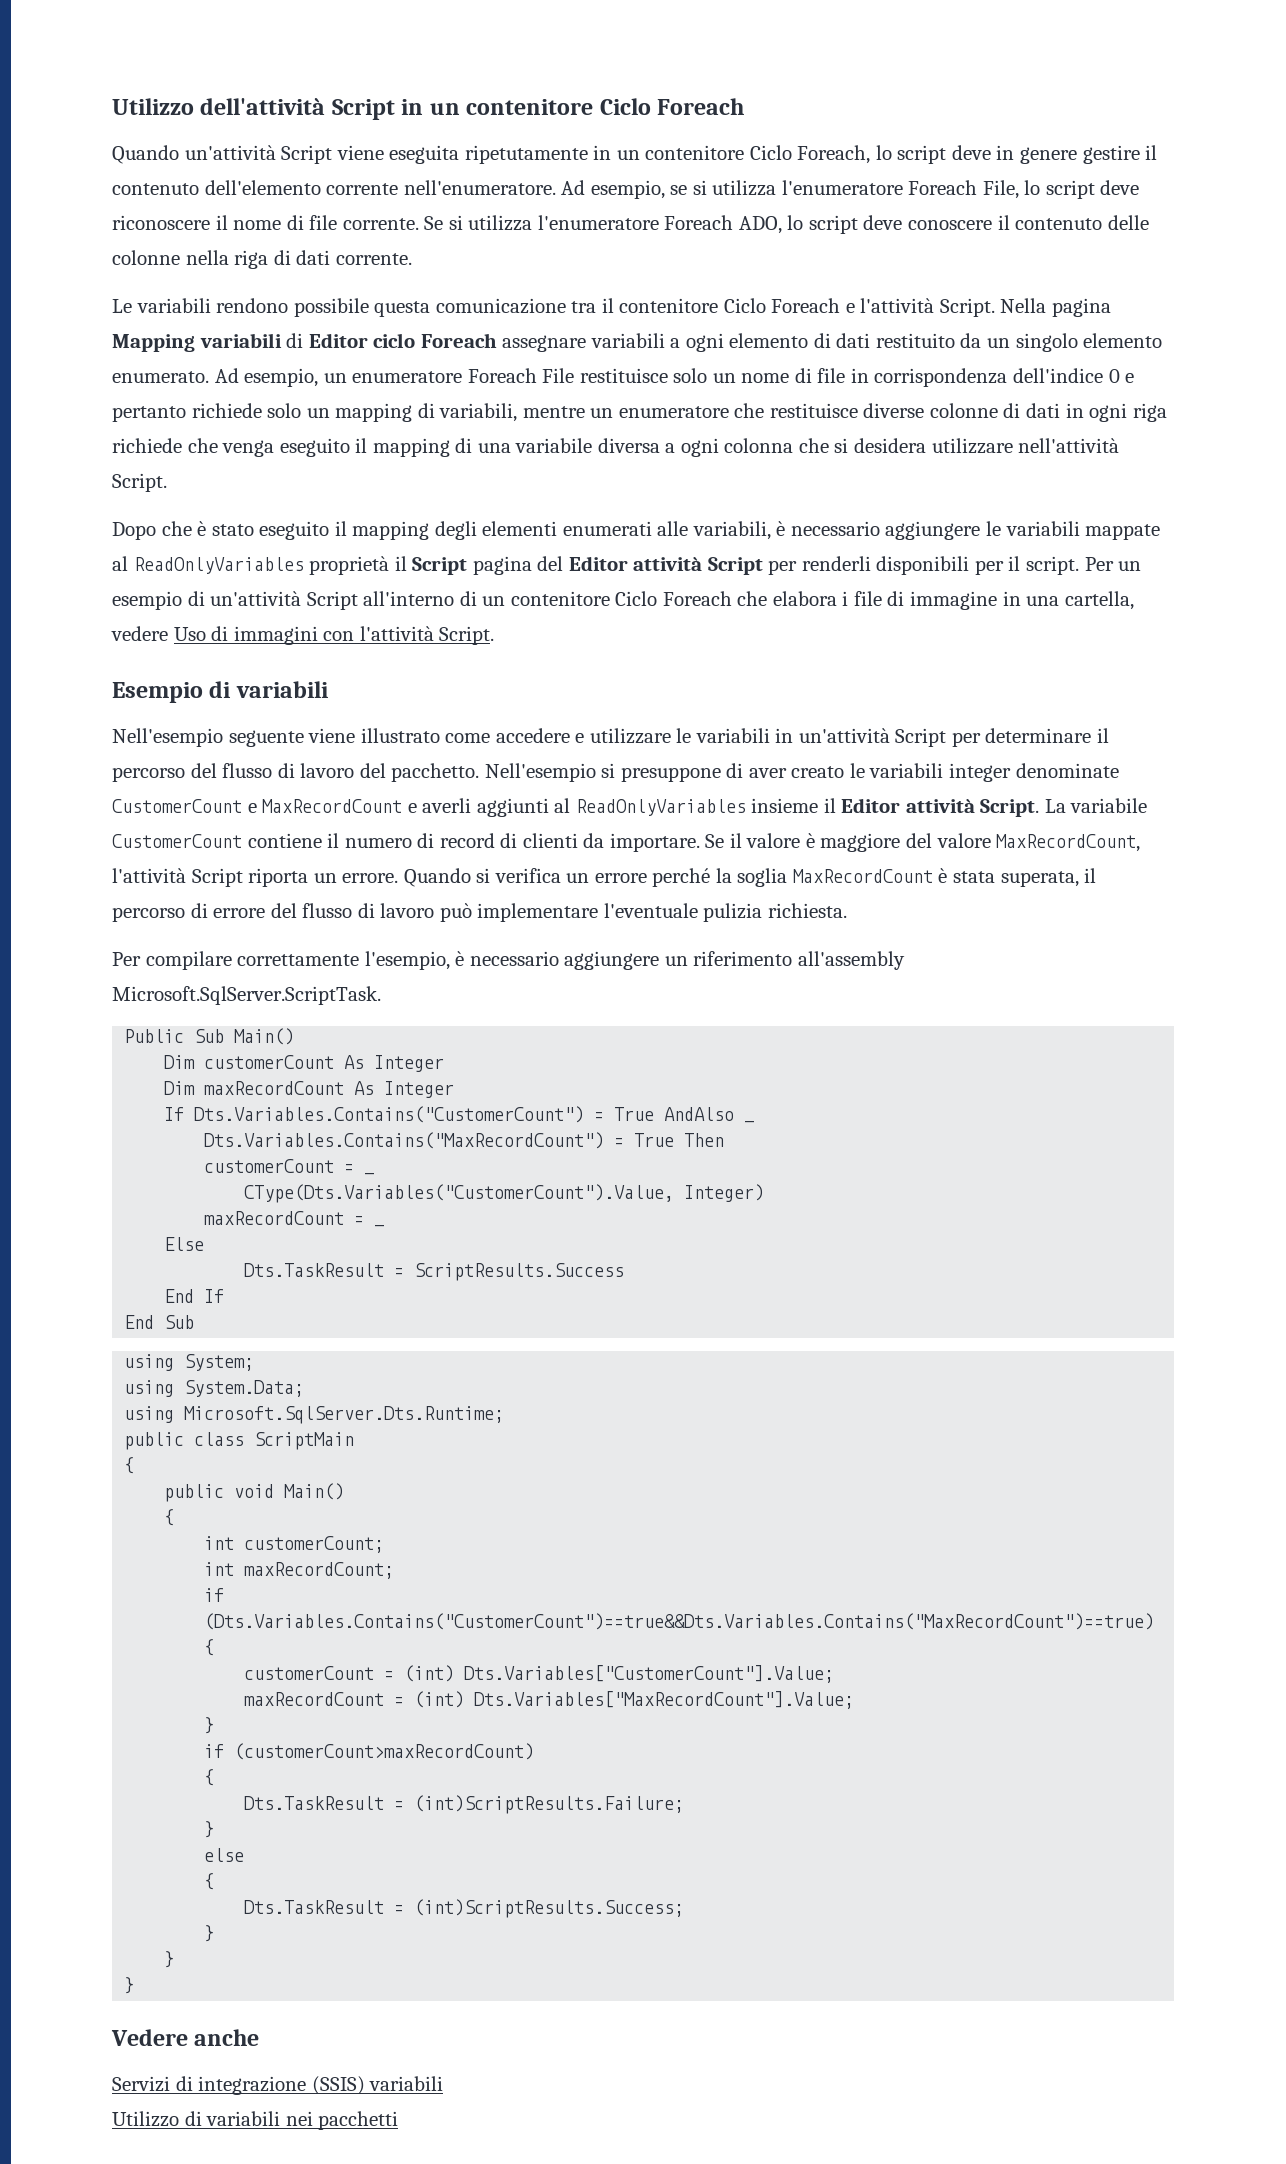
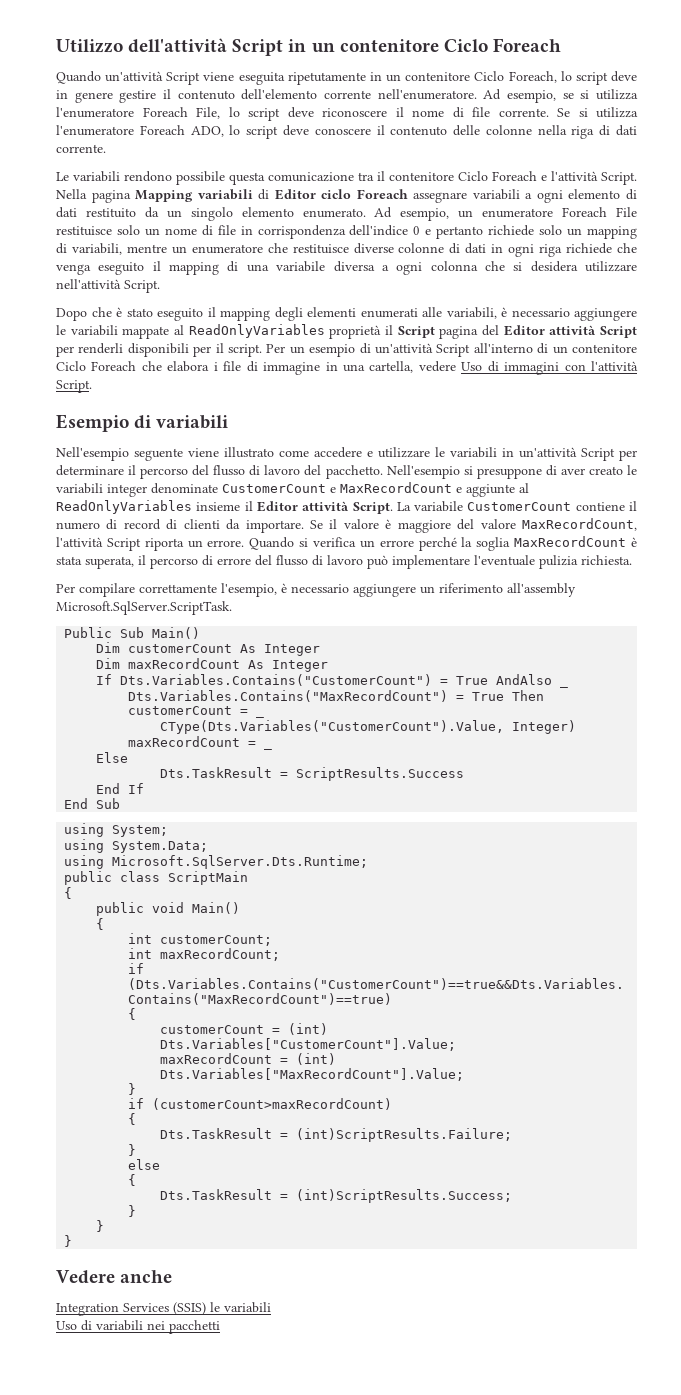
- Nell'esempio si presuppone di aver creato le variabili integer denominate CustomerCount e MaxRecordCount e averli aggiunti al ReadOnlyVariables insieme il Editor attività Script.
+ Nell'esempio si presuppone di aver creato le variabili integer denominate CustomerCount e MaxRecordCount e aggiunte al ReadOnlyVariables insieme il Editor attività Script.
- Servizi di integrazione (SSIS) variabili
- Utilizzo di variabili nei pacchetti
+ Integration Services (SSIS) le variabili
+ Uso di variabili nei pacchetti

